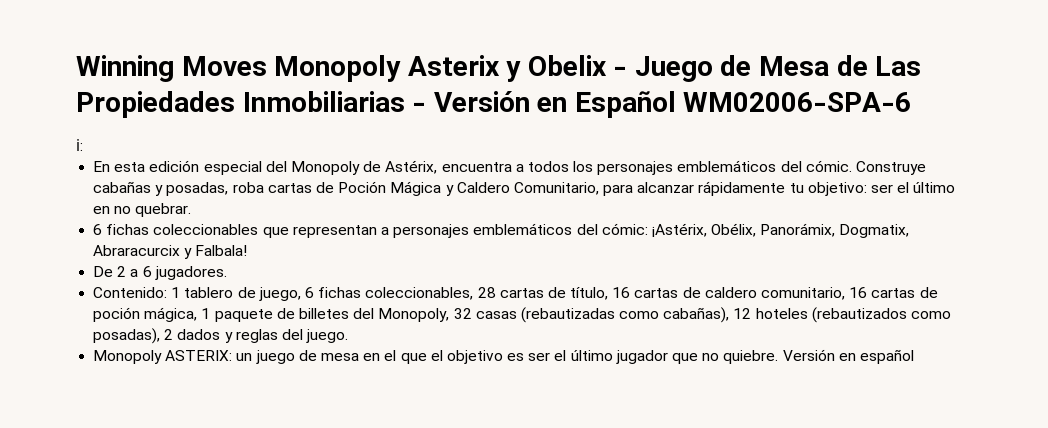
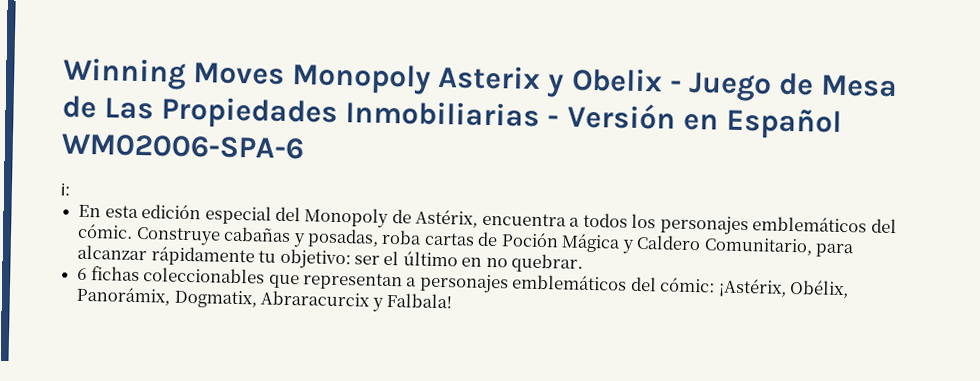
- De 2 a 6 jugadores.
- Contenido: 1 tablero de juego, 6 fichas coleccionables, 28 cartas de título, 16 cartas de caldero comunitario, 16 cartas de poción mágica, 1 paquete de billetes del Monopoly, 32 casas (rebautizadas como cabañas), 12 hoteles (rebautizados como posadas), 2 dados y reglas del juego.
- Monopoly ASTERIX: un juego de mesa en el que el objetivo es ser el último jugador que no quiebre. Versión en español

